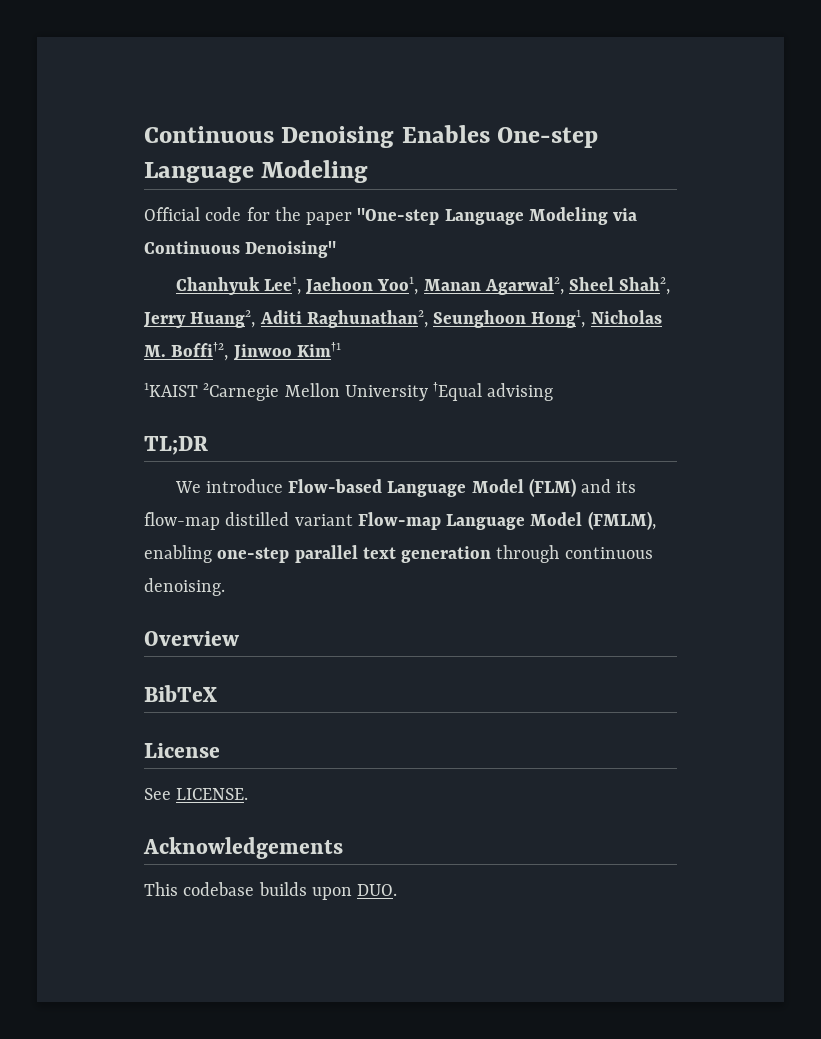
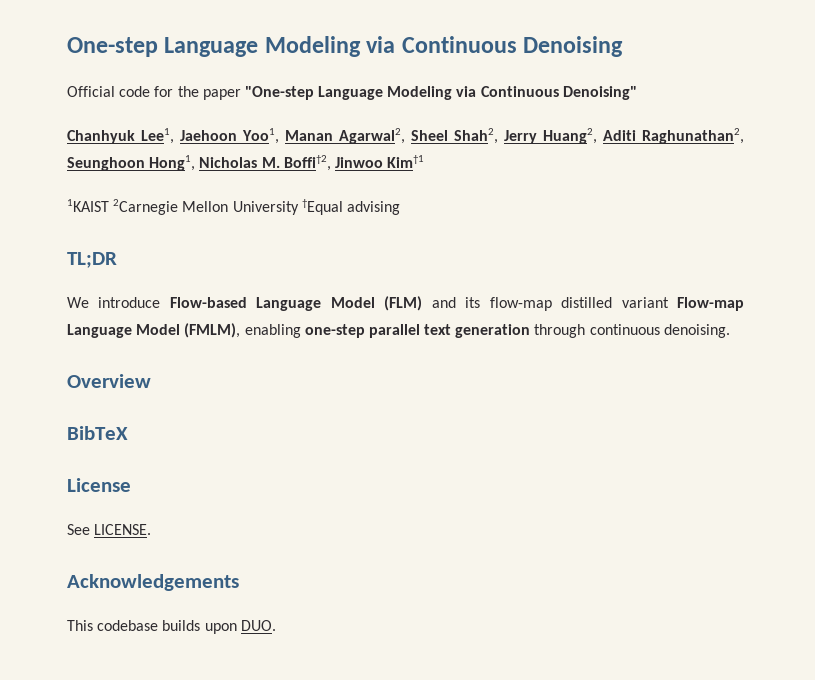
- Continuous Denoising Enables One-step Language Modeling
+ One-step Language Modeling via Continuous Denoising

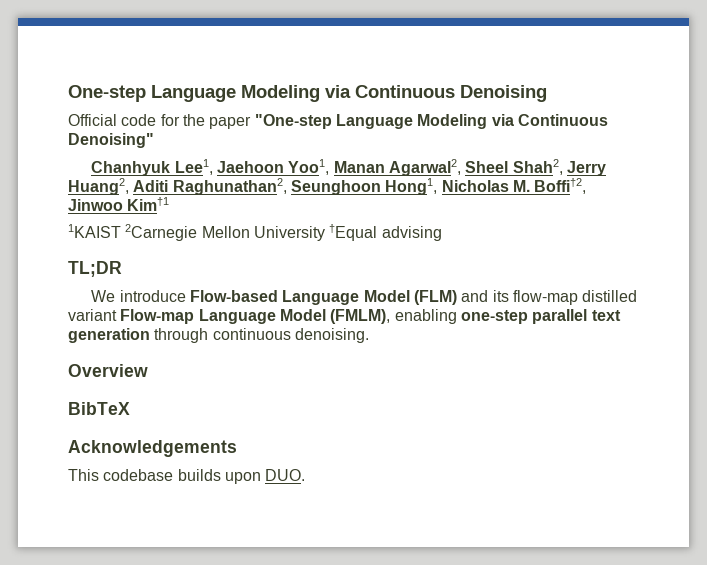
- License
- See LICENSE.

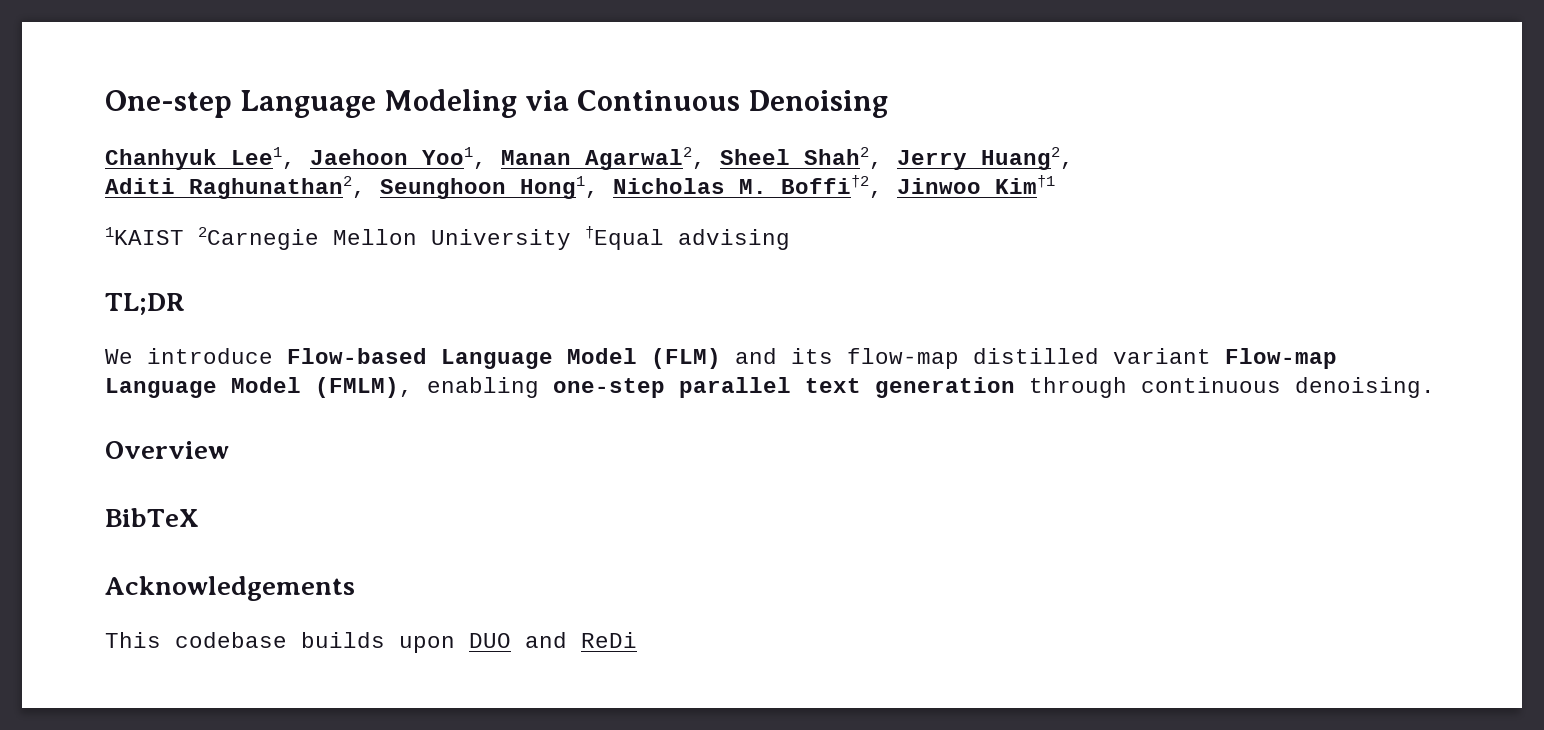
- Official code for the paper "One-step Language Modeling via Continuous Denoising"
- Chanhyuk Lee1, Jaehoon Yoo1, Manan Agarwal2, Sheel Shah2, Jerry Huang2, Aditi Raghunathan2, Seunghoon Hong1, Nicholas M. Boffi†2, Jinwoo Kim†1
+ Chanhyuk Lee1, Jaehoon Yoo1, Manan Agarwal2, Sheel Shah2, Jerry Huang2,
+ Aditi Raghunathan2, Seunghoon Hong1, Nicholas M. Boffi†2, Jinwoo Kim†1
- This codebase builds upon DUO.
+ This codebase builds upon DUO and ReDi

